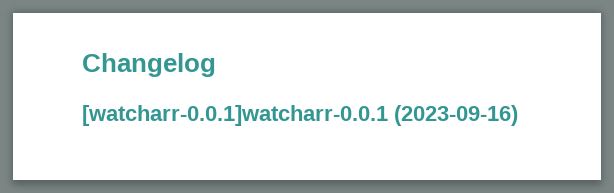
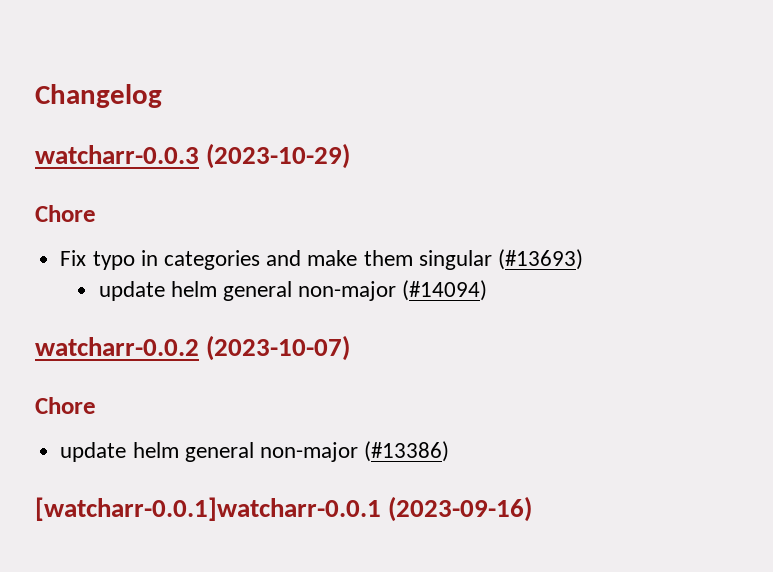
+ watcharr-0.0.3 (2023-10-29)
+ Chore
+ Fix typo in categories and make them singular (#13693)
+ update helm general non-major (#14094)
+ watcharr-0.0.2 (2023-10-07)
+ Chore
+ update helm general non-major (#13386)

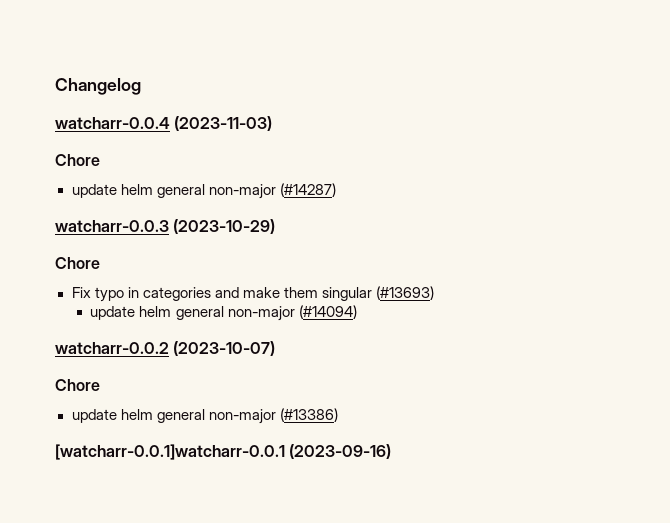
+ watcharr-0.0.4 (2023-11-03)
+ Chore
+ update helm general non-major (#14287)

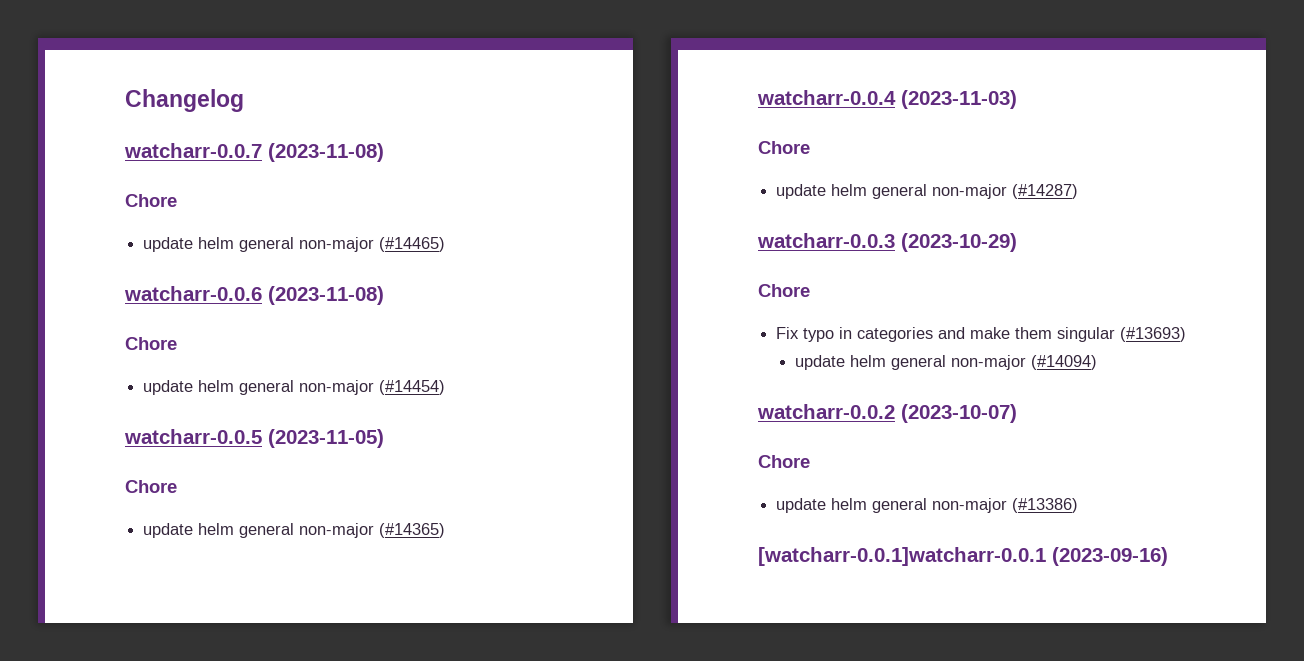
+ watcharr-0.0.7 (2023-11-08)
+ Chore
+ update helm general non-major (#14465)
+ watcharr-0.0.6 (2023-11-08)
+ Chore
+ update helm general non-major (#14454)
+ watcharr-0.0.5 (2023-11-05)
+ Chore
+ update helm general non-major (#14365)

